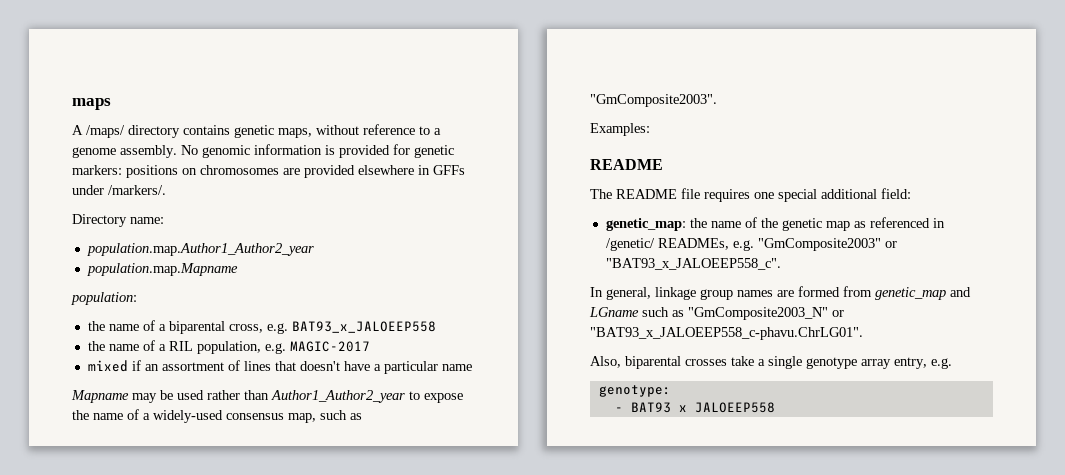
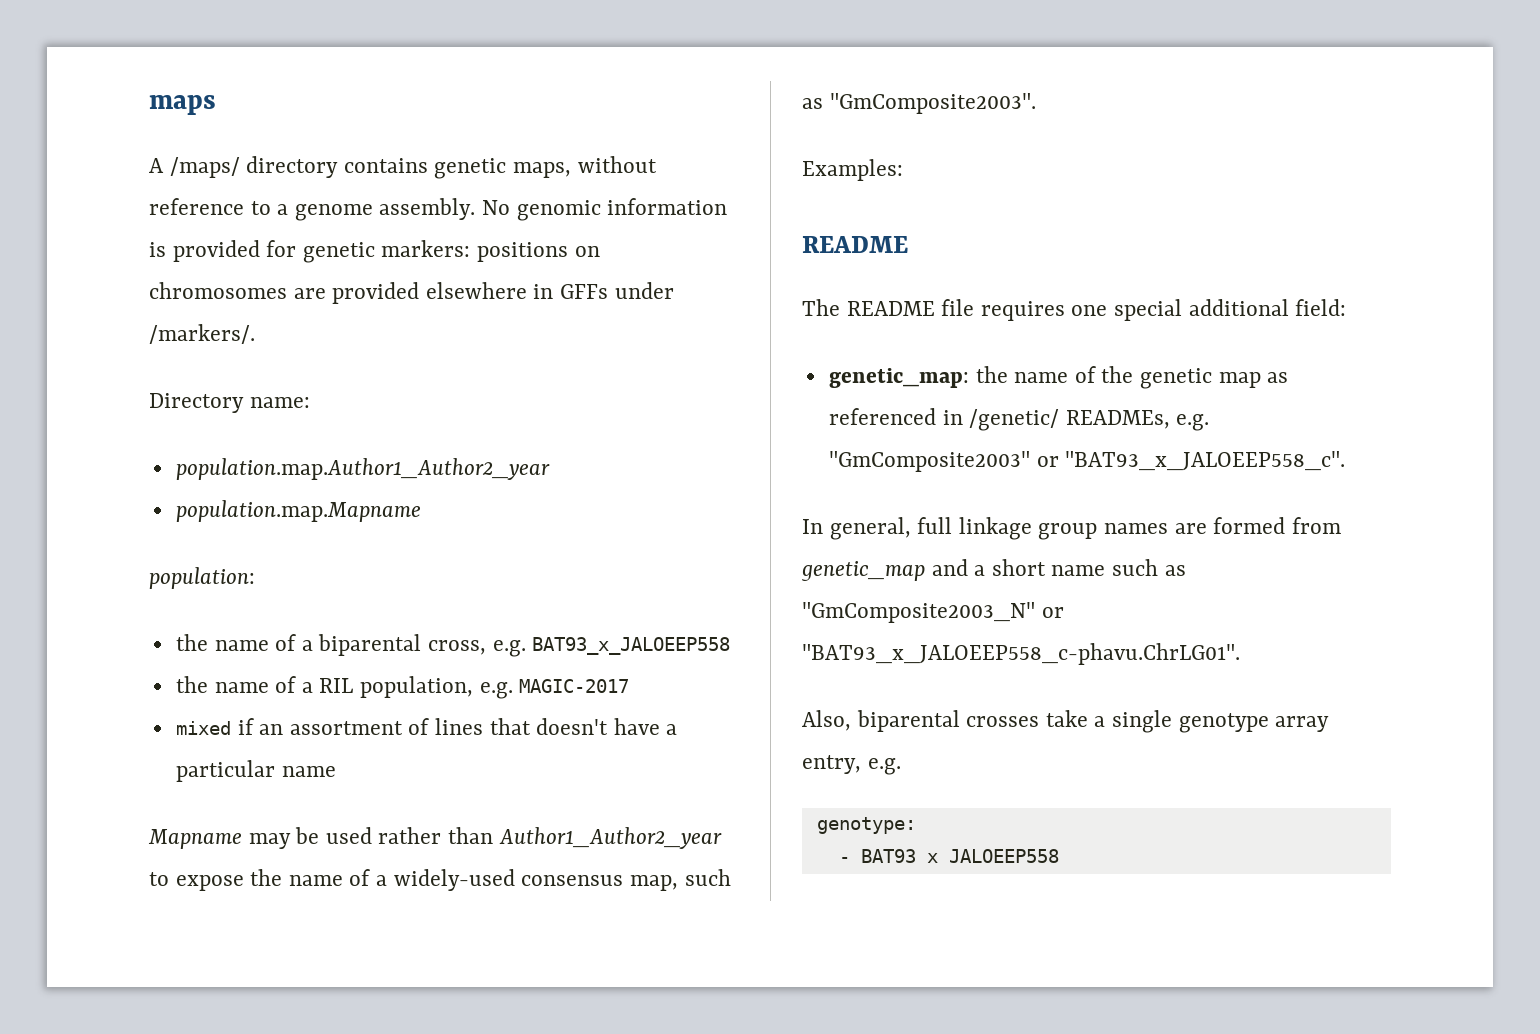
- In general, linkage group names are formed from genetic_map and LGname such as "GmComposite2003_N" or "BAT93_x_JALOEEP558_c-phavu.ChrLG01".
+ In general, full linkage group names are formed from genetic_map and a short name such as "GmComposite2003_N" or "BAT93_x_JALOEEP558_c-phavu.ChrLG01".

